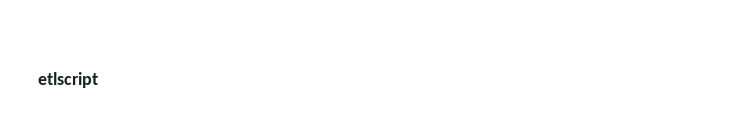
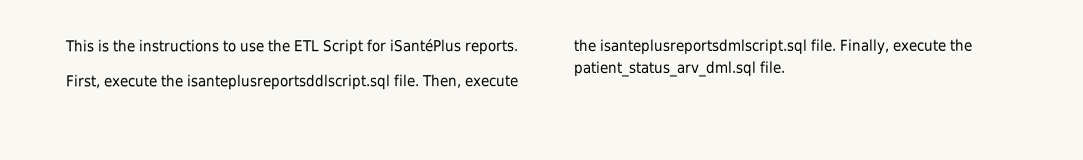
- etlscript
+ This is the instructions to use the ETL Script for iSantéPlus reports.
+ First, execute the isanteplusreportsddlscript.sql file. Then, execute the isanteplusreportsdmlscript.sql file. Finally, execute the patient_status_arv_dml.sql file.

